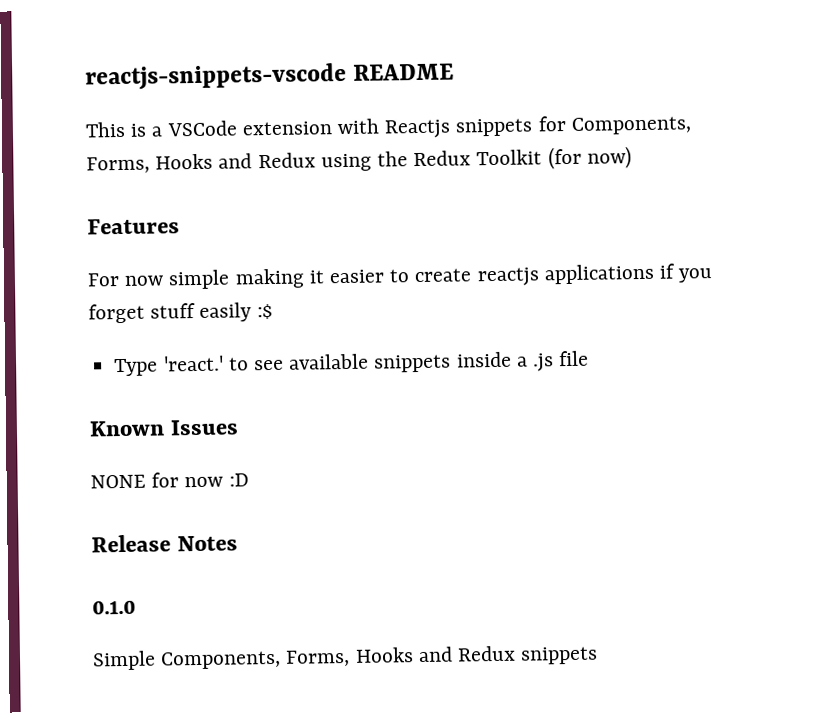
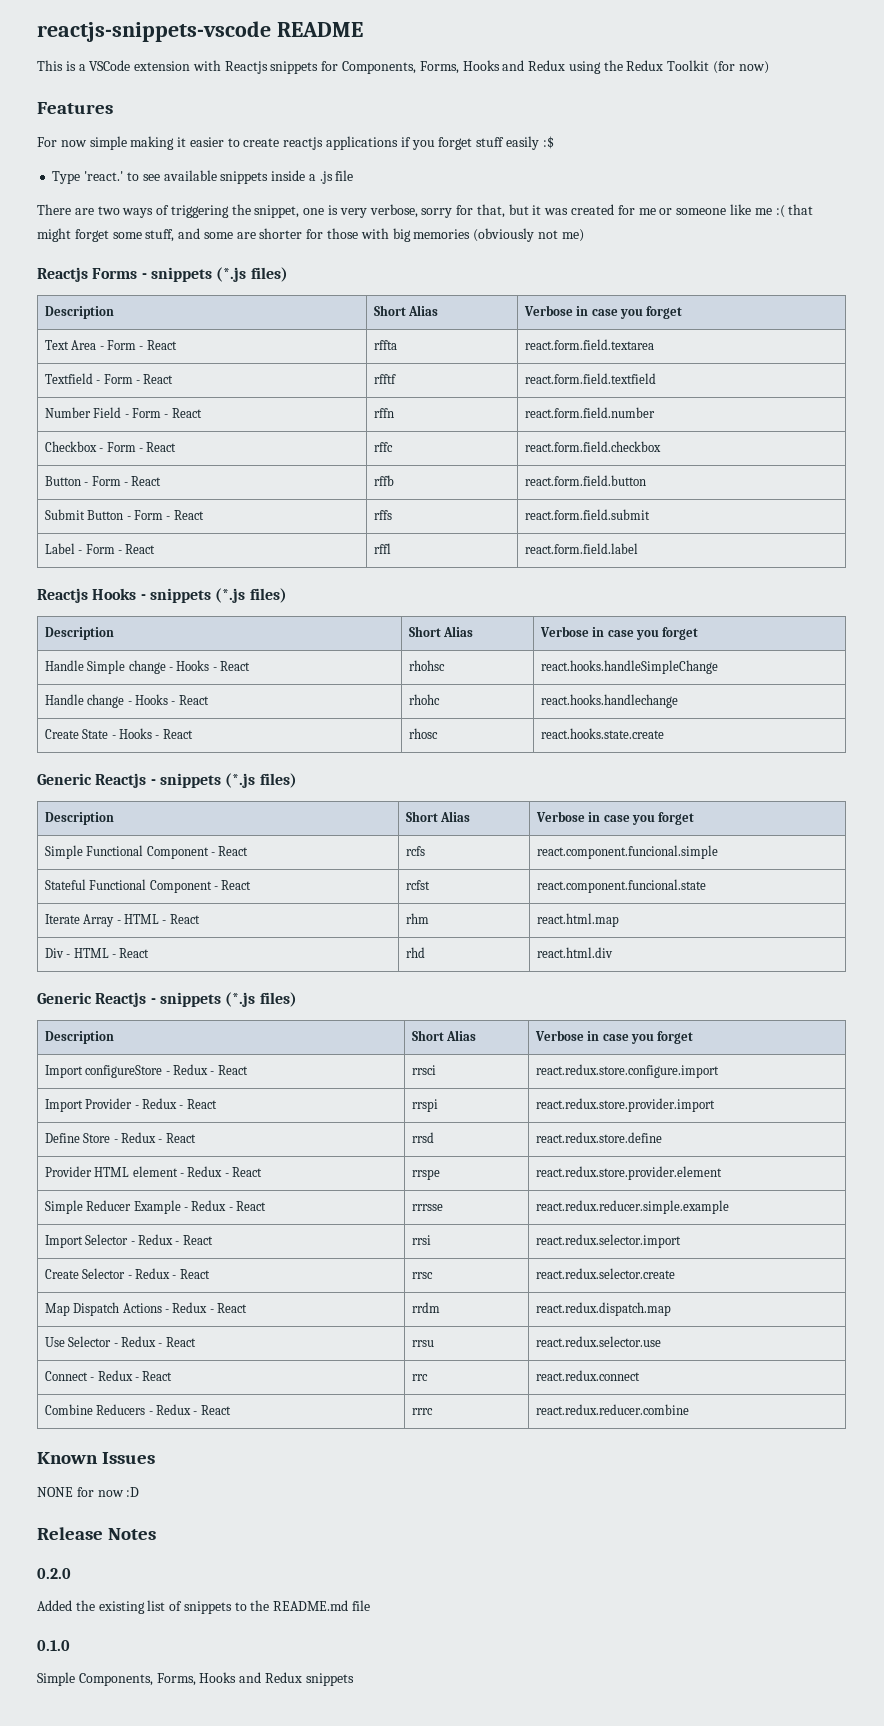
+ There are two ways of triggering the snippet, one is very verbose, sorry for that, but it was created for me or someone like me :( that might forget some stuff, and some are shorter for those with big memories (obviously not me)
+ Reactjs Forms - snippets (*.js files)
+ Description | Short Alias | Verbose in case you forget
+ Text Area - Form - React | rffta | react.form.field.textarea
+ Textfield - Form - React | rfftf | react.form.field.textfield
+ Number Field - Form - React | rffn | react.form.field.number
+ Checkbox - Form - React | rffc | react.form.field.checkbox
+ Button - Form - React | rffb | react.form.field.button
+ Submit Button - Form - React | rffs | react.form.field.submit
+ Label - Form - React | rffl | react.form.field.label
+ Reactjs Hooks - snippets (*.js files)
+ Description | Short Alias | Verbose in case you forget
+ Handle Simple change - Hooks - React | rhohsc | react.hooks.handleSimpleChange
+ Handle change - Hooks - React | rhohc | react.hooks.handlechange
+ Create State - Hooks - React | rhosc | react.hooks.state.create
+ Generic Reactjs - snippets (*.js files)
+ Description | Short Alias | Verbose in case you forget
+ Simple Functional Component - React | rcfs | react.component.funcional.simple
+ Stateful Functional Component - React | rcfst | react.component.funcional.state
+ Iterate Array - HTML - React | rhm | react.html.map
+ Div - HTML - React | rhd | react.html.div
+ Generic Reactjs - snippets (*.js files)
+ Description | Short Alias | Verbose in case you forget
+ Import configureStore - Redux - React | rrsci | react.redux.store.configure.import
+ Import Provider - Redux - React | rrspi | react.redux.store.provider.import
+ Define Store - Redux - React | rrsd | react.redux.store.define
+ Provider HTML element - Redux - React | rrspe | react.redux.store.provider.element
+ Simple Reducer Example - Redux - React | rrrsse | react.redux.reducer.simple.example
+ Import Selector - Redux - React | rrsi | react.redux.selector.import
+ Create Selector - Redux - React | rrsc | react.redux.selector.create
+ Map Dispatch Actions - Redux - React | rrdm | react.redux.dispatch.map
+ Use Selector - Redux - React | rrsu | react.redux.selector.use
+ Connect - Redux - React | rrc | react.redux.connect
+ Combine Reducers - Redux - React | rrrc | react.redux.reducer.combine
+ 0.2.0
+ Added the existing list of snippets to the README.md file

